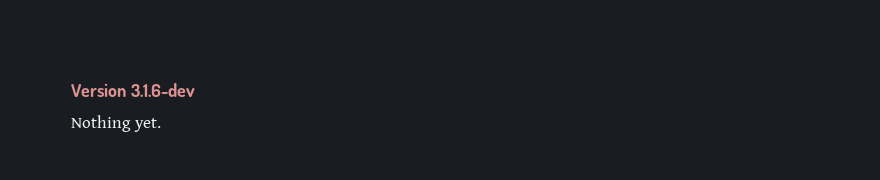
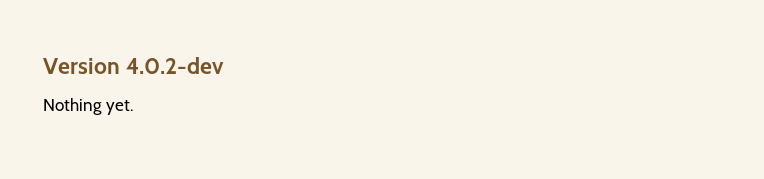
- Version 3.1.6-dev
+ Version 4.0.2-dev

